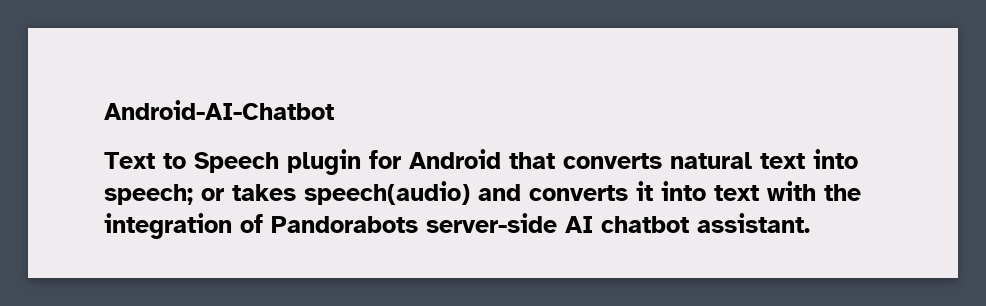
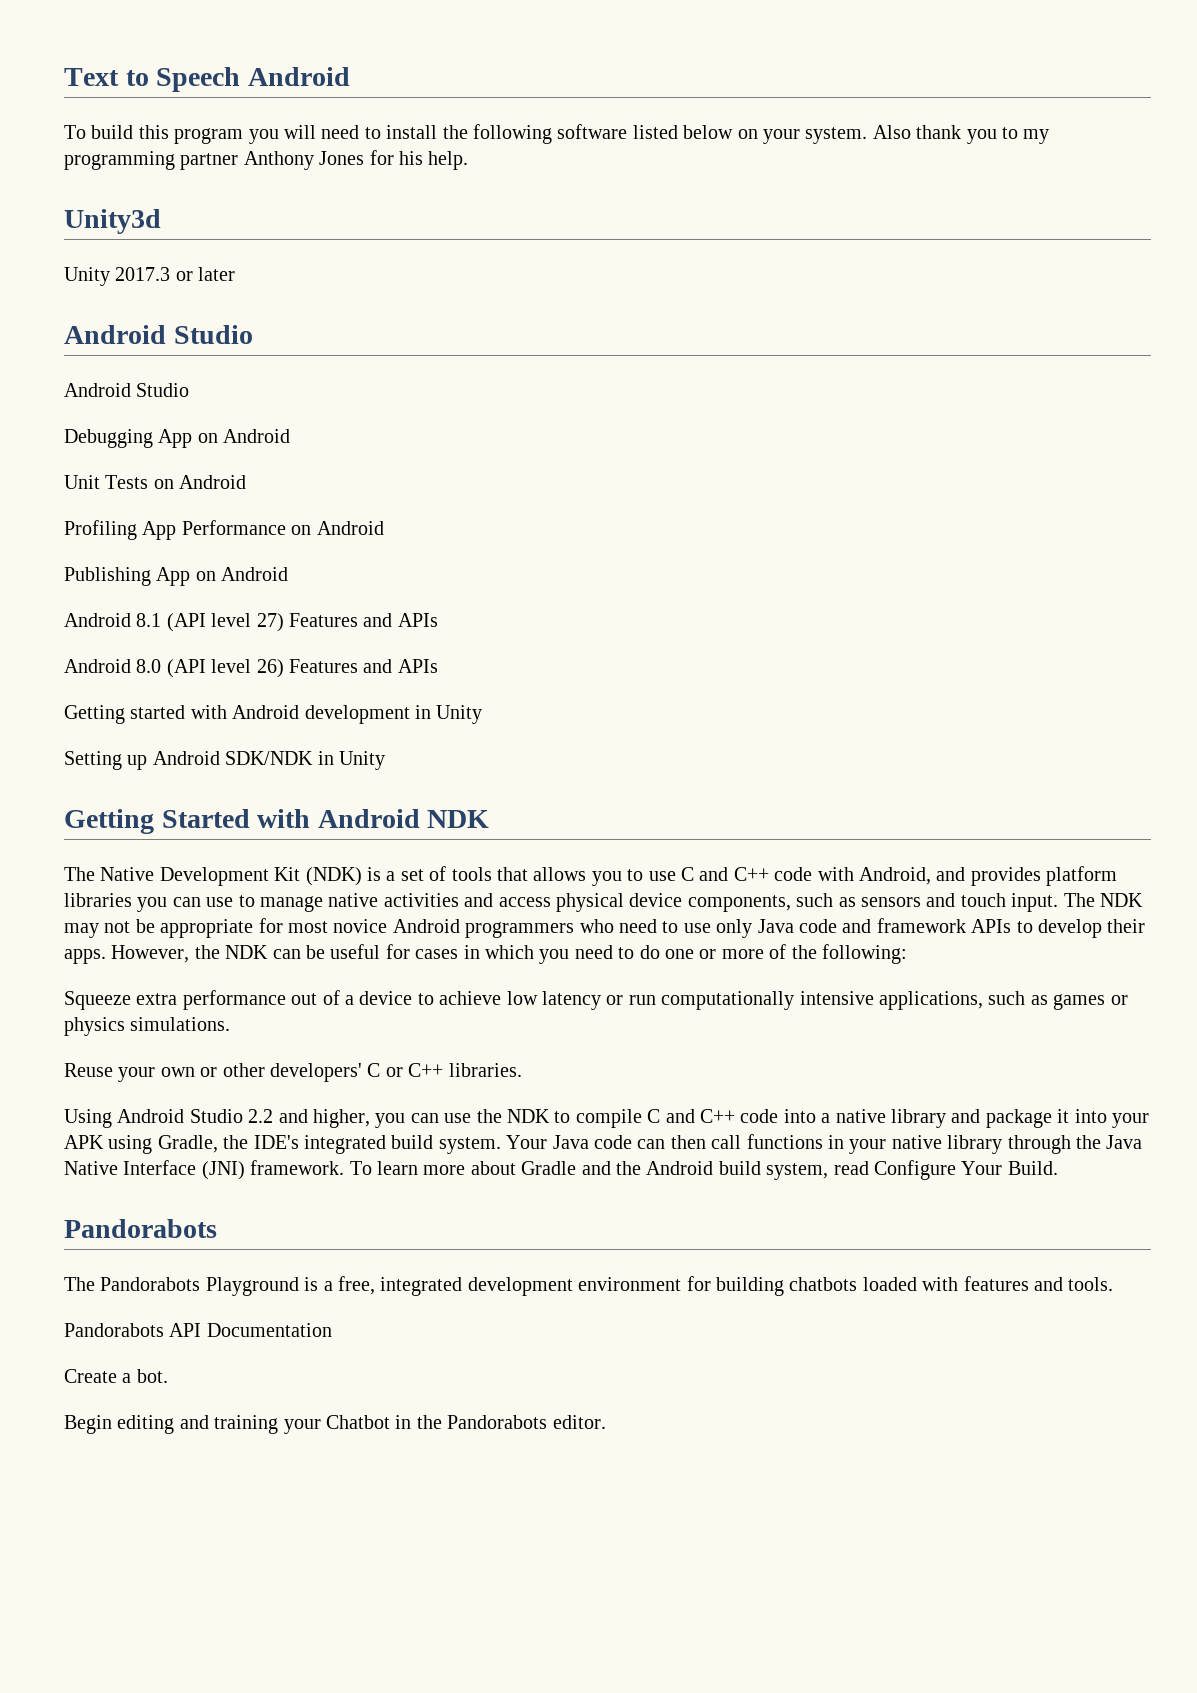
- Android-AI-Chatbot
- Text to Speech plugin for Android that converts natural text into speech; or takes speech(audio) and converts it into text with the integration of Pandorabots server-side AI chatbot assistant.
+ Text to Speech Android
+ To build this program you will need to install the following software listed below on your system. Also thank you to my programming partner Anthony Jones for his help.
+ Unity3d
+ Unity 2017.3 or later
+ Android Studio
+ Android Studio
+ Debugging App on Android
+ Unit Tests on Android
+ Profiling App Performance on Android
+ Publishing App on Android
+ Android 8.1 (API level 27) Features and APIs
+ Android 8.0 (API level 26) Features and APIs
+ Getting started with Android development in Unity
+ Setting up Android SDK/NDK in Unity
+ Getting Started with Android NDK
+ The Native Development Kit (NDK) is a set of tools that allows you to use C and C++ code with Android, and provides platform libraries you can use to manage native activities and access physical device components, such as sensors and touch input. The NDK may not be appropriate for most novice Android programmers who need to use only Java code and framework APIs to develop their apps. However, the NDK can be useful for cases in which you need to do one or more of the following:
+ Squeeze extra performance out of a device to achieve low latency or run computationally intensive applications, such as games or physics simulations.
+ Reuse your own or other developers' C or C++ libraries.
+ Using Android Studio 2.2 and higher, you can use the NDK to compile C and C++ code into a native library and package it into your APK using Gradle, the IDE's integrated build system. Your Java code can then call functions in your native library through the Java Native Interface (JNI) framework. To learn more about Gradle and the Android build system, read Configure Your Build.
+ Pandorabots
+ The Pandorabots Playground is a free, integrated development environment for building chatbots loaded with features and tools.
+ Pandorabots API Documentation
+ Create a bot.
+ Begin editing and training your Chatbot in the Pandorabots editor.

